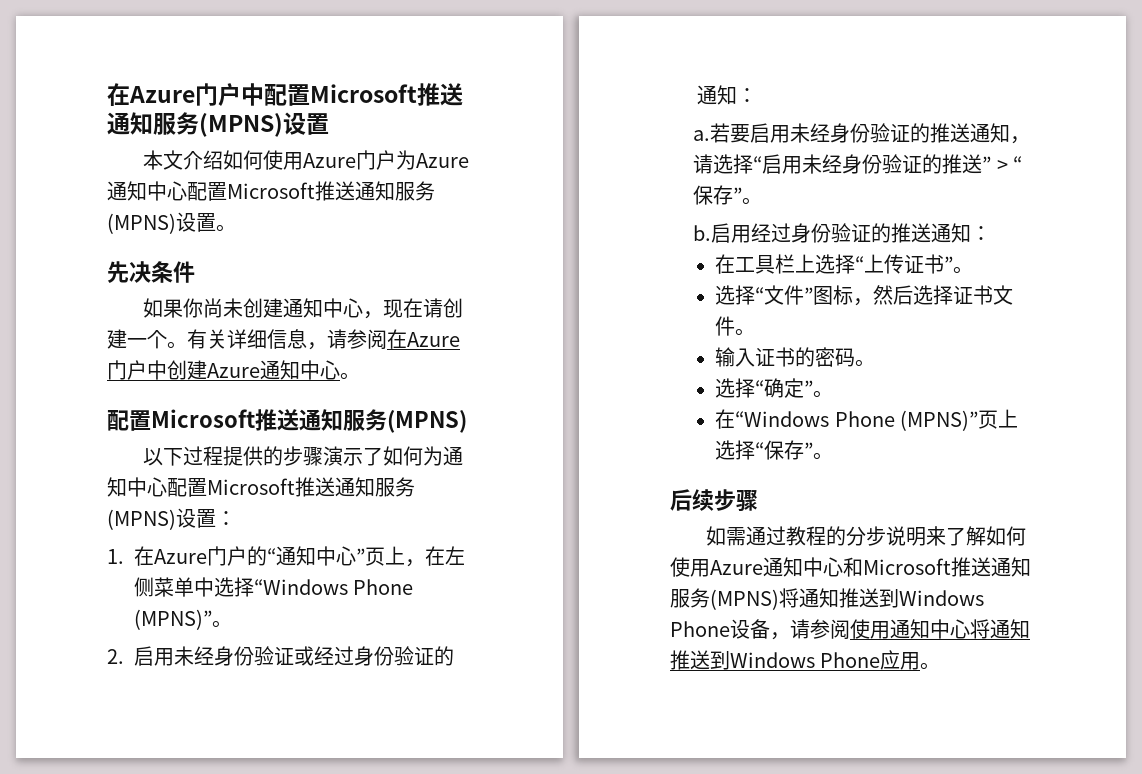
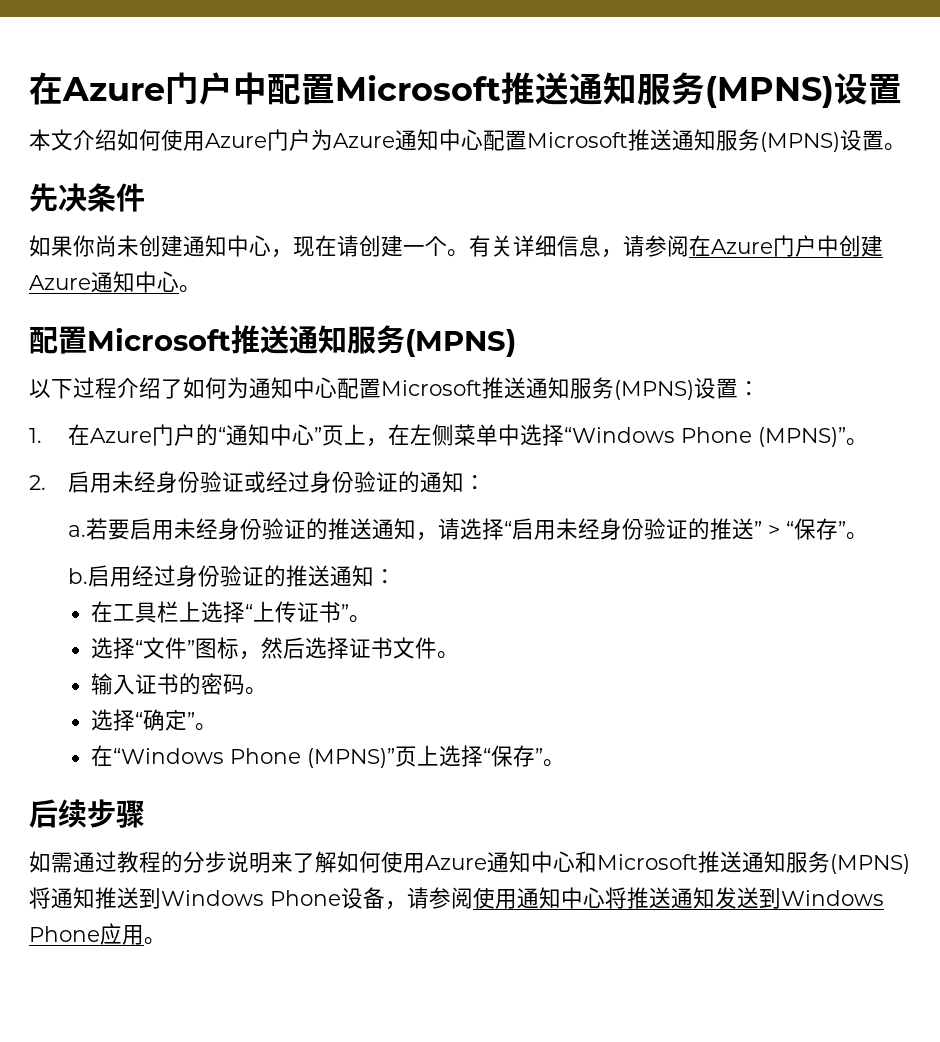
- 以下过程提供的步骤演示了如何为通知中心配置Microsoft推送通知服务(MPNS)设置：
+ 以下过程介绍了如何为通知中心配置Microsoft推送通知服务(MPNS)设置：
- 如需通过教程的分步说明来了解如何使用Azure通知中心和Microsoft推送通知服务(MPNS)将通知推送到Windows Phone设备，请参阅使用通知中心将通知推送到Windows Phone应用。
+ 如需通过教程的分步说明来了解如何使用Azure通知中心和Microsoft推送通知服务(MPNS)将通知推送到Windows Phone设备，请参阅使用通知中心将推送通知发送到Windows Phone应用。

